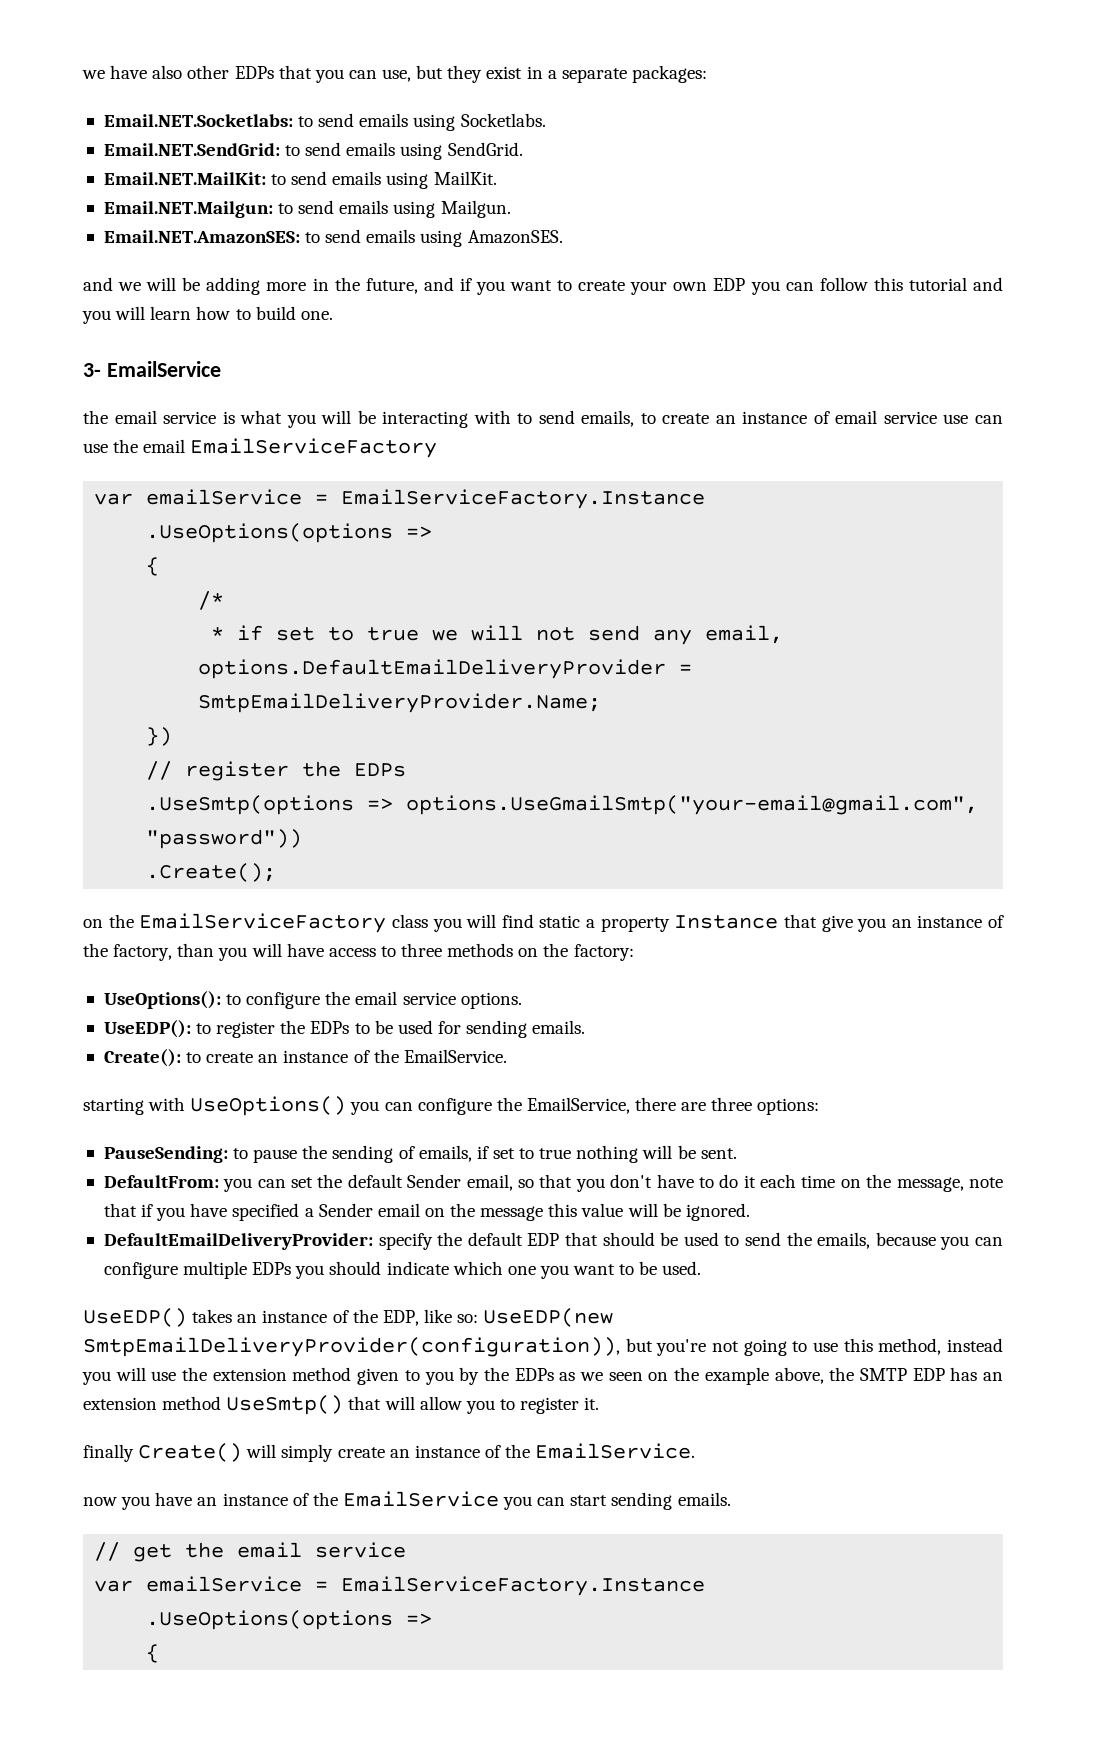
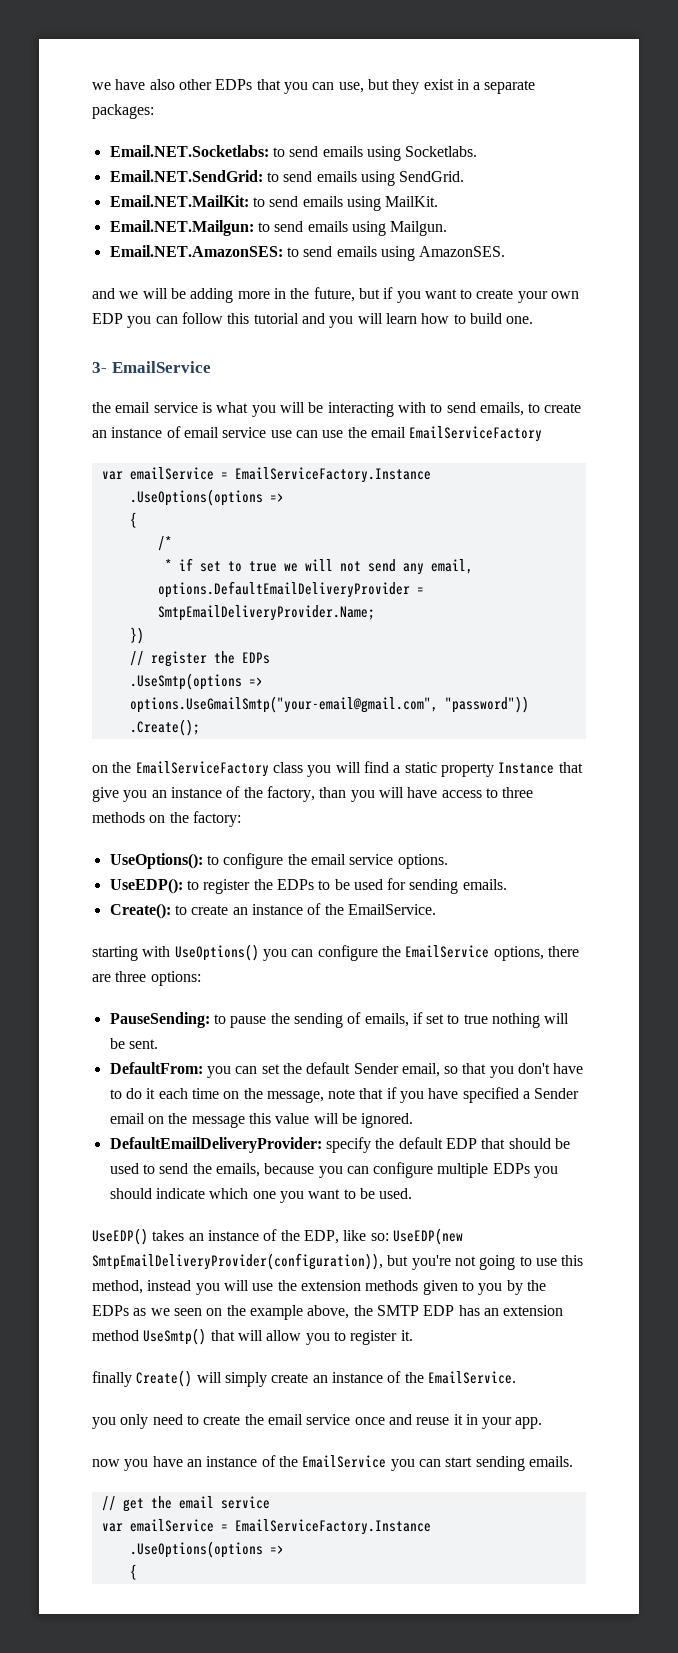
- and we will be adding more in the future, and if you want to create your own EDP you can follow this tutorial and you will learn how to build one.
+ and we will be adding more in the future, but if you want to create your own EDP you can follow this tutorial and you will learn how to build one.
- on the EmailServiceFactory class you will find static a property Instance that give you an instance of the factory, than you will have access to three methods on the factory:
+ on the EmailServiceFactory class you will find a static property Instance that give you an instance of the factory, than you will have access to three methods on the factory:
- starting with UseOptions() you can configure the EmailService, there are three options:
+ starting with UseOptions() you can configure the EmailService options, there are three options:
- UseEDP() takes an instance of the EDP, like so: UseEDP(new SmtpEmailDeliveryProvider(configuration)), but you're not going to use this method, instead you will use the extension method given to you by the EDPs as we seen on the example above, the SMTP EDP has an extension method UseSmtp() that will allow you to register it.
+ UseEDP() takes an instance of the EDP, like so: UseEDP(new SmtpEmailDeliveryProvider(configuration)), but you're not going to use this method, instead you will use the extension methods given to you by the EDPs as we seen on the example above, the SMTP EDP has an extension method UseSmtp() that will allow you to register it.
+ you only need to create the email service once and reuse it in your app.

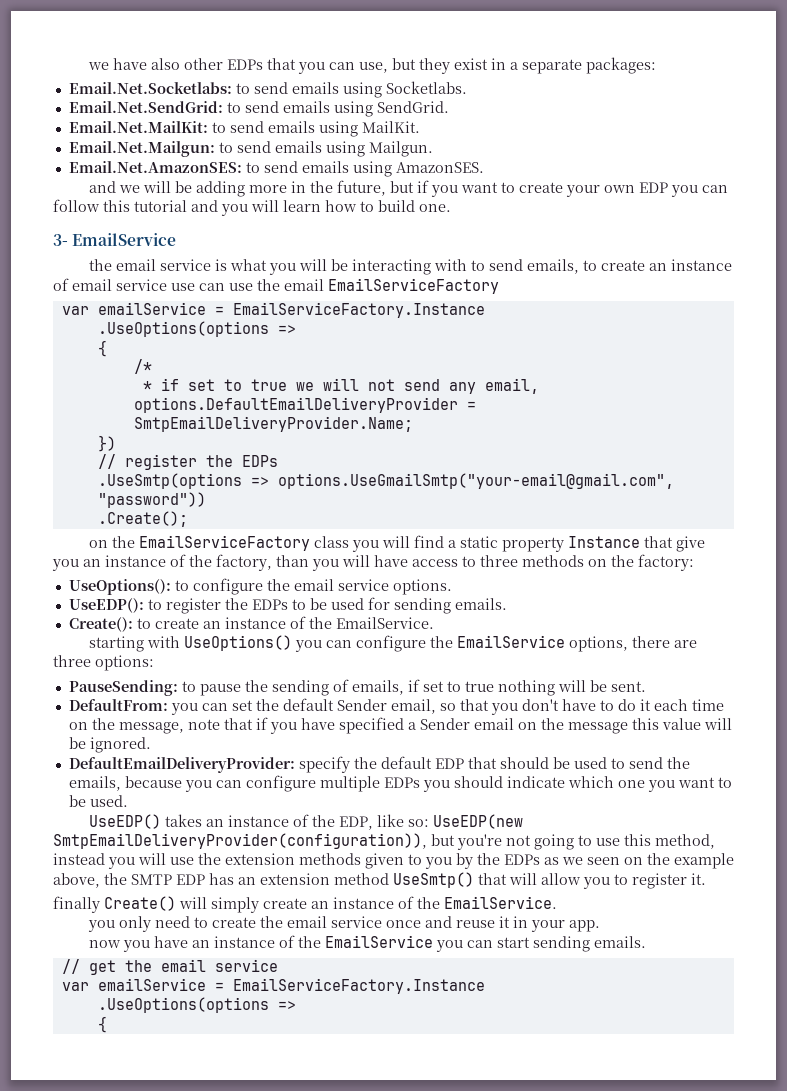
- Email.NET.Socketlabs: to send emails using Socketlabs.
+ Email.Net.Socketlabs: to send emails using Socketlabs.
- Email.NET.SendGrid: to send emails using SendGrid.
+ Email.Net.SendGrid: to send emails using SendGrid.
- Email.NET.MailKit: to send emails using MailKit.
+ Email.Net.MailKit: to send emails using MailKit.
- Email.NET.Mailgun: to send emails using Mailgun.
+ Email.Net.Mailgun: to send emails using Mailgun.
- Email.NET.AmazonSES: to send emails using AmazonSES.
+ Email.Net.AmazonSES: to send emails using AmazonSES.

